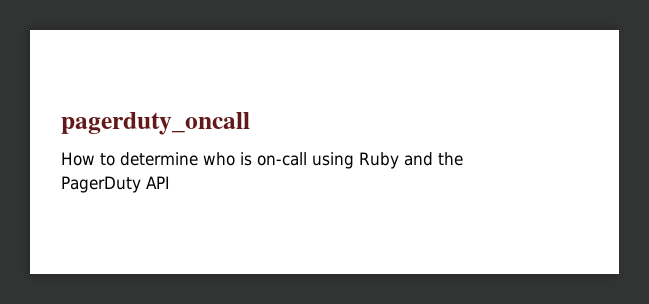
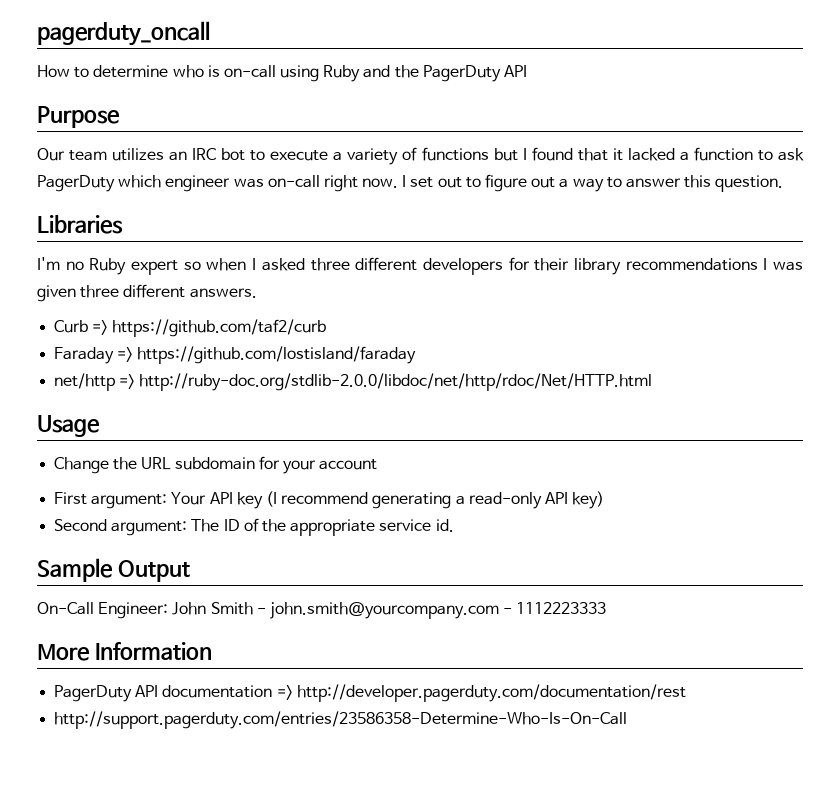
+ Purpose
+ Our team utilizes an IRC bot to execute a variety of functions but I found that it lacked a function to ask PagerDuty which engineer was on-call right now. I set out to figure out a way to answer this question.
+ Libraries
+ I'm no Ruby expert so when I asked three different developers for their library recommendations I was given three different answers.
+ Curb => https://github.com/taf2/curb
+ Faraday => https://github.com/lostisland/faraday
+ net/http => http://ruby-doc.org/stdlib-2.0.0/libdoc/net/http/rdoc/Net/HTTP.html
+ Usage
+ Change the URL subdomain for your account
+ First argument: Your API key (I recommend generating a read-only API key)
+ Second argument: The ID of the appropriate service id.
+ Sample Output
+ On-Call Engineer: John Smith - john.smith@yourcompany.com - 1112223333
+ More Information
+ PagerDuty API documentation => http://developer.pagerduty.com/documentation/rest
+ http://support.pagerduty.com/entries/23586358-Determine-Who-Is-On-Call

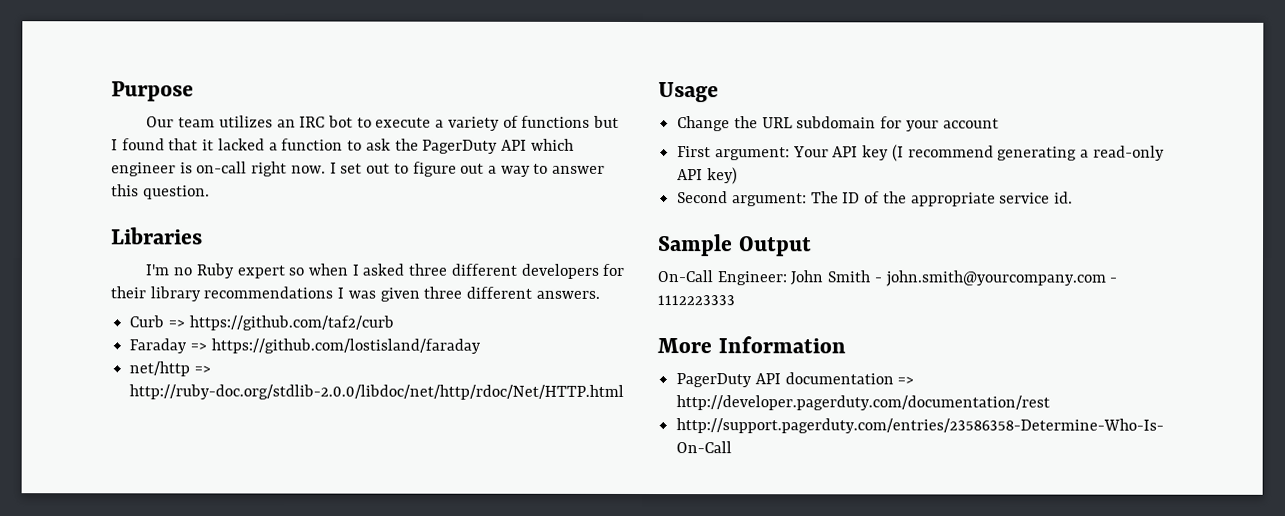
- pagerduty_oncall
- How to determine who is on-call using Ruby and the PagerDuty API
- Our team utilizes an IRC bot to execute a variety of functions but I found that it lacked a function to ask PagerDuty which engineer was on-call right now.
+ Our team utilizes an IRC bot to execute a variety of functions but I found that it lacked a function to ask the PagerDuty API which engineer is on-call right now.

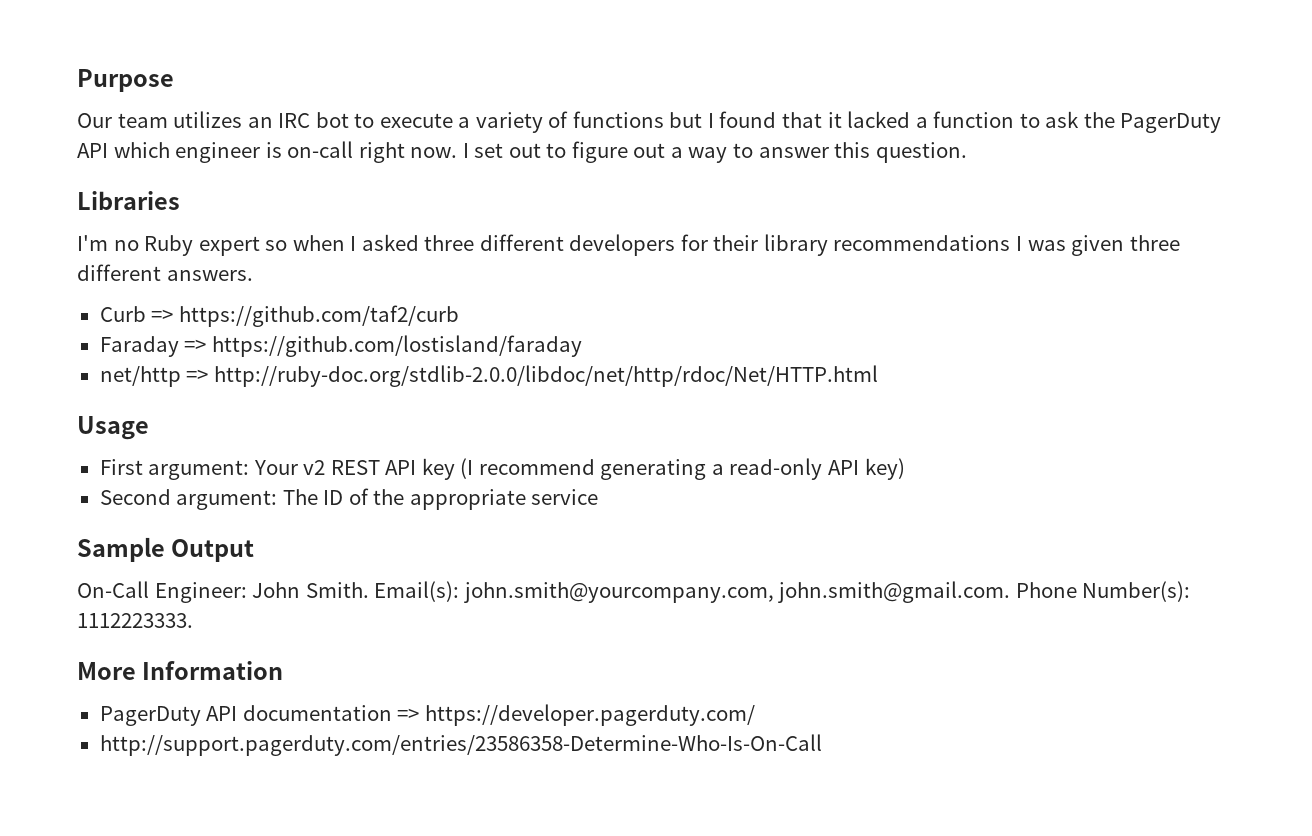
- Change the URL subdomain for your account
- First argument: Your API key (I recommend generating a read-only API key)
+ First argument: Your v2 REST API key (I recommend generating a read-only API key)
- Second argument: The ID of the appropriate service id.
+ Second argument: The ID of the appropriate service
- On-Call Engineer: John Smith - john.smith@yourcompany.com - 1112223333
+ On-Call Engineer: John Smith. Email(s): john.smith@yourcompany.com, john.smith@gmail.com. Phone Number(s): 1112223333.
- PagerDuty API documentation => http://developer.pagerduty.com/documentation/rest
+ PagerDuty API documentation => https://developer.pagerduty.com/

